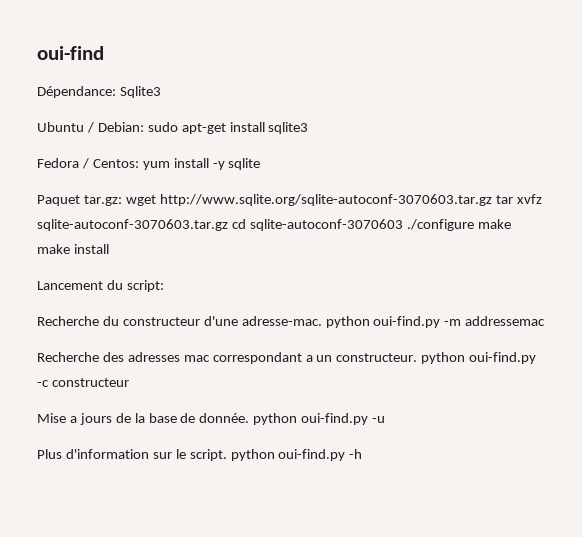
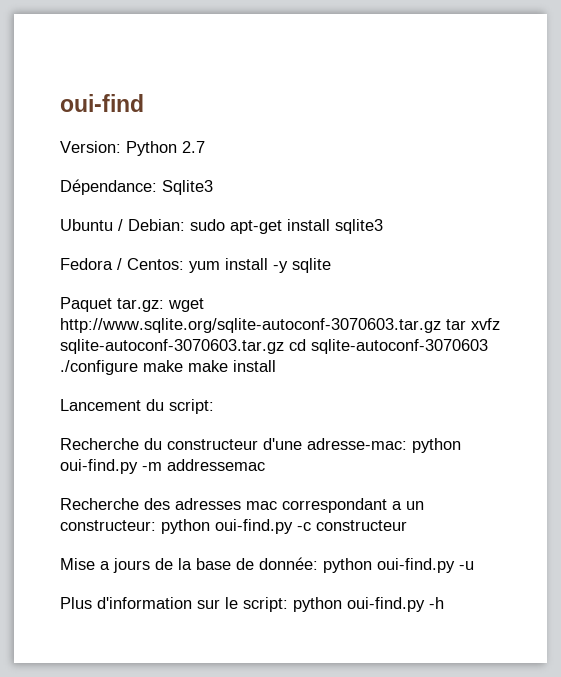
+ Version: Python 2.7
- Recherche du constructeur d'une adresse-mac. python oui-find.py -m addressemac
+ Recherche du constructeur d'une adresse-mac: python oui-find.py -m addressemac
- Recherche des adresses mac correspondant a un constructeur. python oui-find.py -c constructeur
+ Recherche des adresses mac correspondant a un constructeur: python oui-find.py -c constructeur
- Mise a jours de la base de donnée. python oui-find.py -u
+ Mise a jours de la base de donnée: python oui-find.py -u
- Plus d'information sur le script. python oui-find.py -h
+ Plus d'information sur le script: python oui-find.py -h

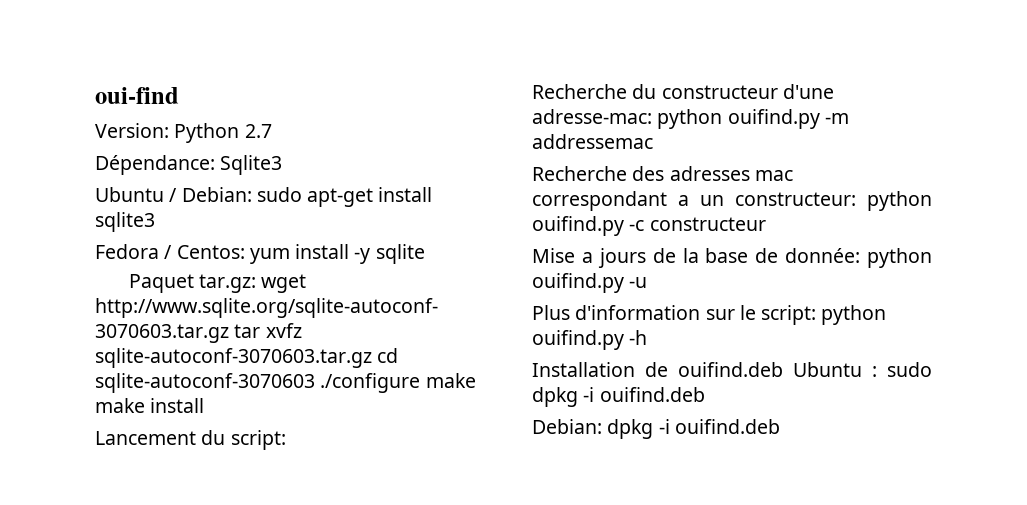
- Recherche du constructeur d'une adresse-mac: python oui-find.py -m addressemac
+ Recherche du constructeur d'une adresse-mac: python ouifind.py -m addressemac
- Recherche des adresses mac correspondant a un constructeur: python oui-find.py -c constructeur
+ Recherche des adresses mac correspondant a un constructeur: python ouifind.py -c constructeur
- Mise a jours de la base de donnée: python oui-find.py -u
+ Mise a jours de la base de donnée: python ouifind.py -u
- Plus d'information sur le script: python oui-find.py -h
+ Plus d'information sur le script: python ouifind.py -h
+ Installation de ouifind.deb Ubuntu : sudo dpkg -i ouifind.deb
+ Debian: dpkg -i ouifind.deb

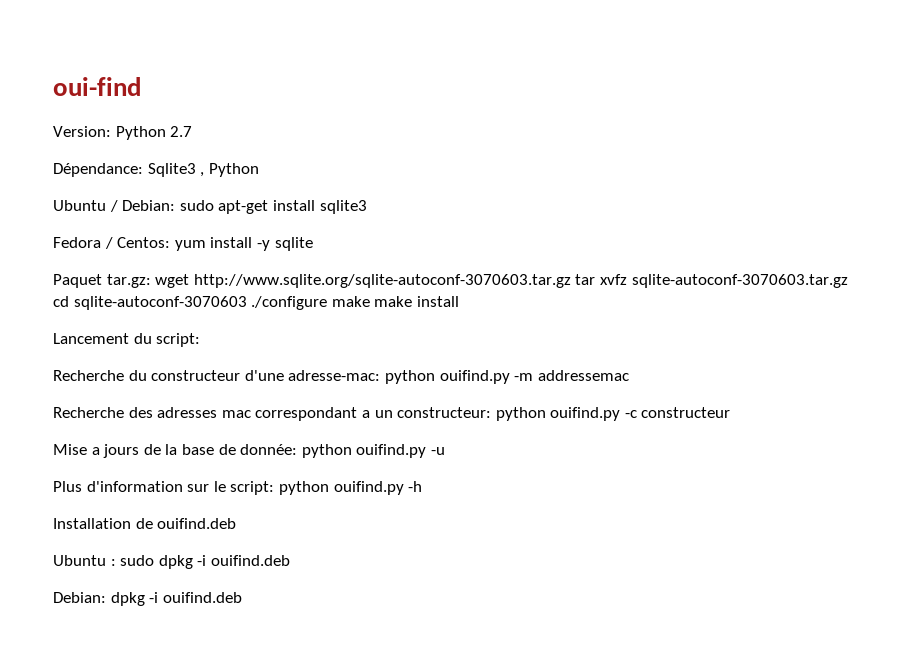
- Dépendance: Sqlite3
+ Dépendance: Sqlite3 , Python
- Installation de ouifind.deb Ubuntu : sudo dpkg -i ouifind.deb
+ Installation de ouifind.deb
+ Ubuntu : sudo dpkg -i ouifind.deb

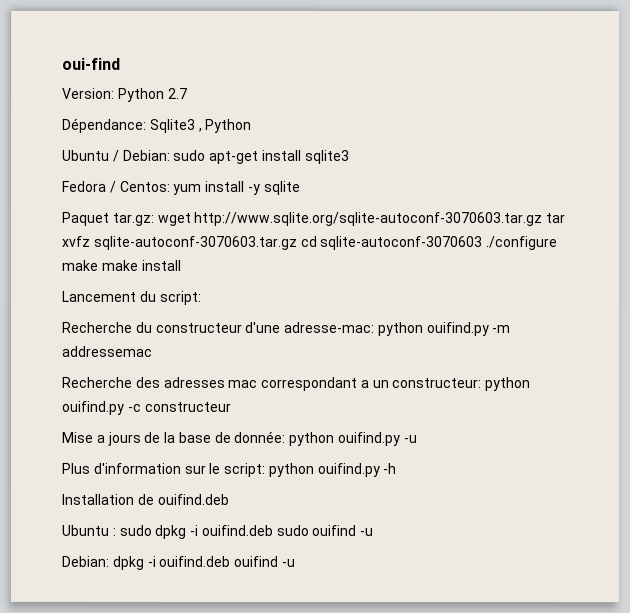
- Ubuntu : sudo dpkg -i ouifind.deb
+ Ubuntu : sudo dpkg -i ouifind.deb sudo ouifind -u
- Debian: dpkg -i ouifind.deb
+ Debian: dpkg -i ouifind.deb ouifind -u

